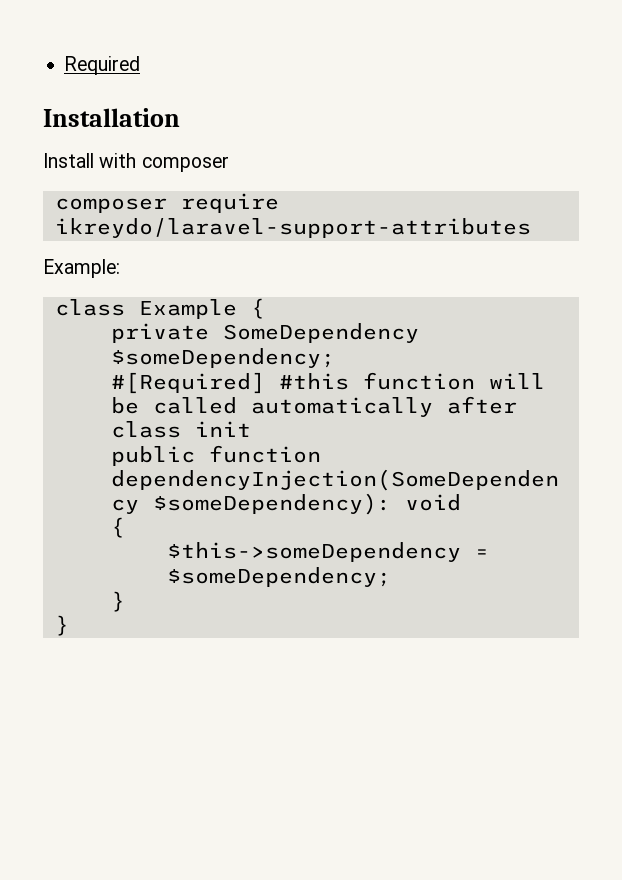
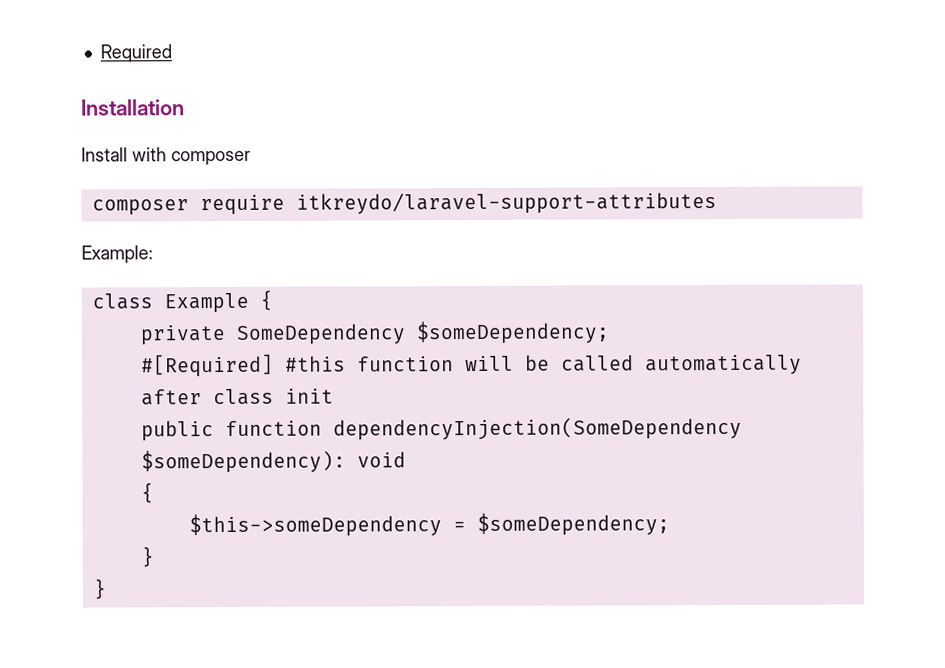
- composer require ikreydo/laravel-support-attributes
+ composer require itkreydo/laravel-support-attributes

